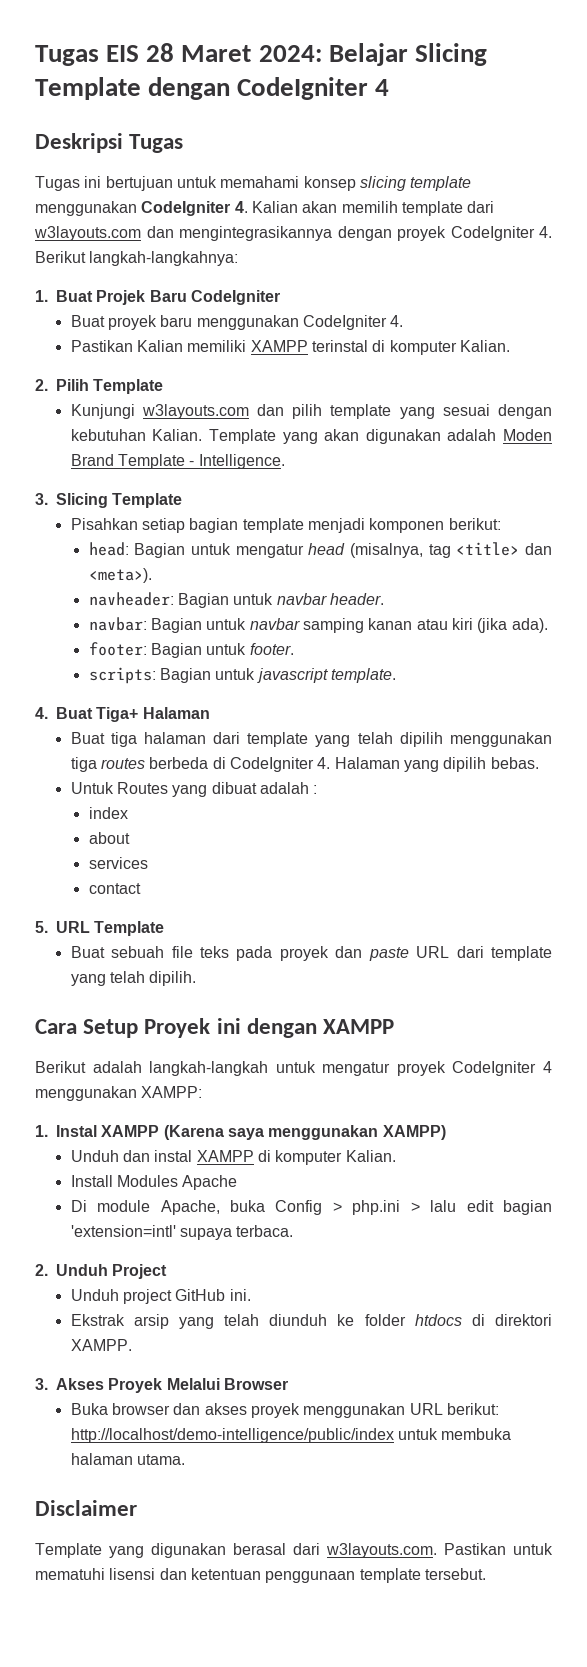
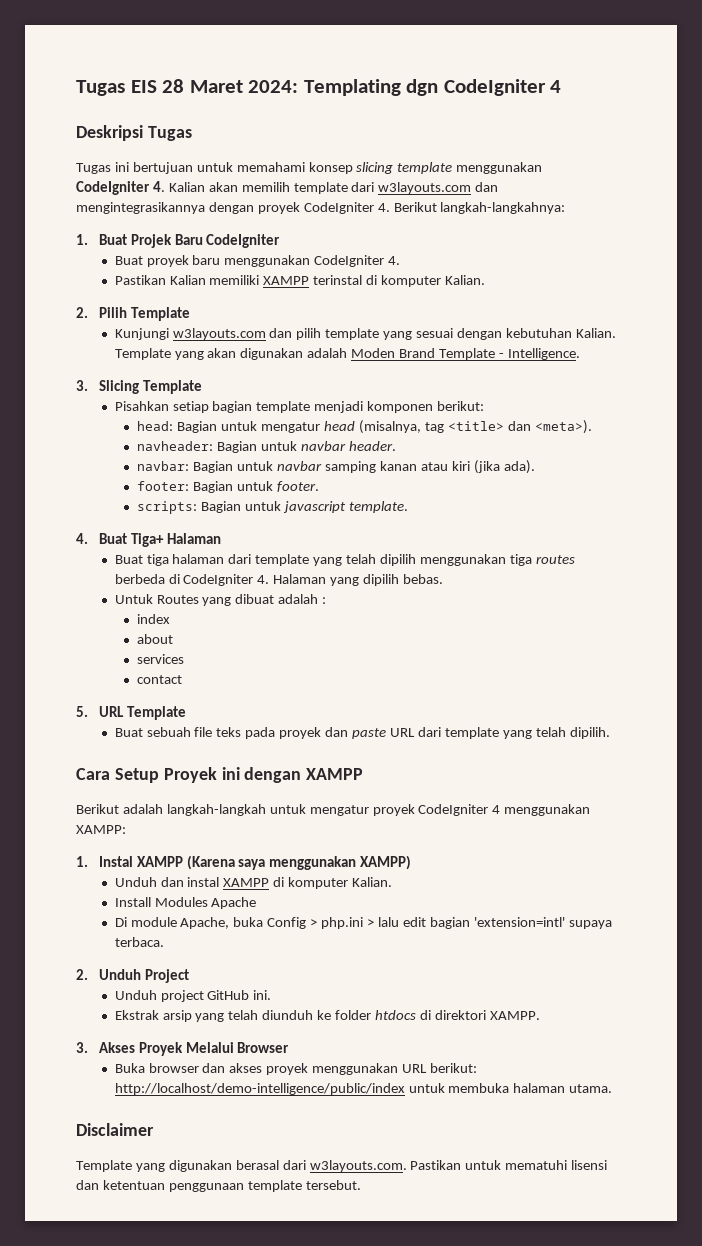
- Tugas EIS 28 Maret 2024: Belajar Slicing Template dengan CodeIgniter 4
+ Tugas EIS 28 Maret 2024: Templating dgn CodeIgniter 4

